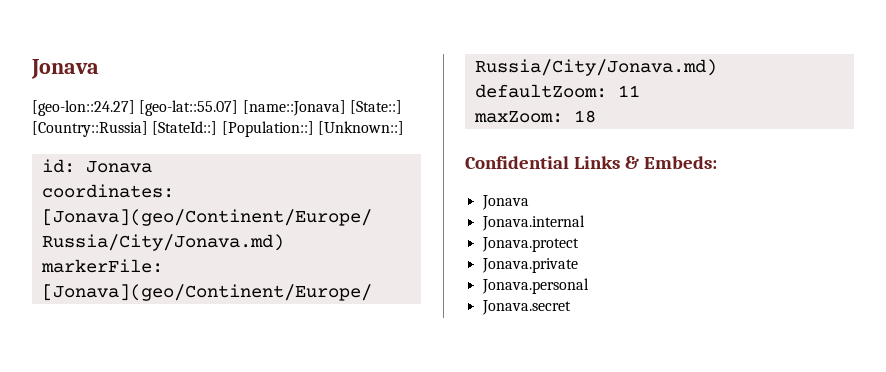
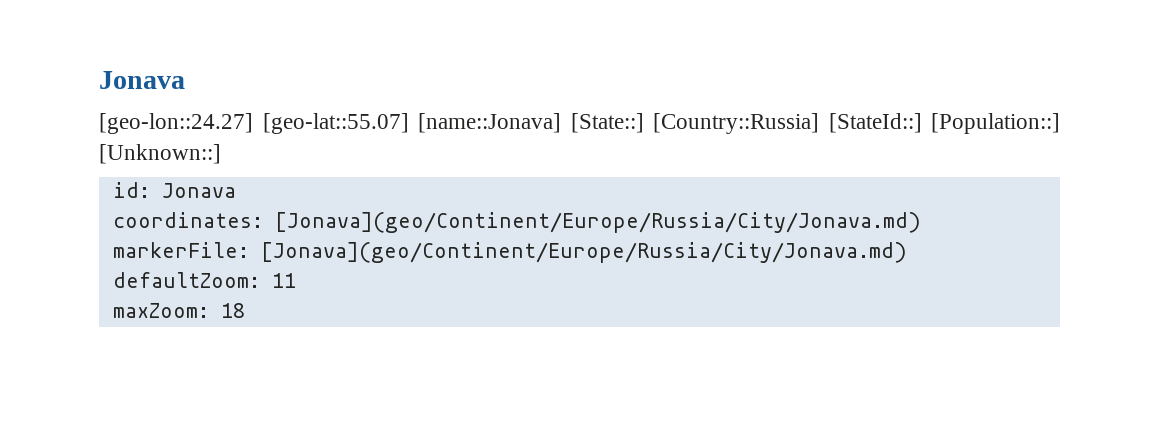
- Confidential Links & Embeds:
- Jonava
- Jonava.internal
- Jonava.protect
- Jonava.private
- Jonava.personal
- Jonava.secret

